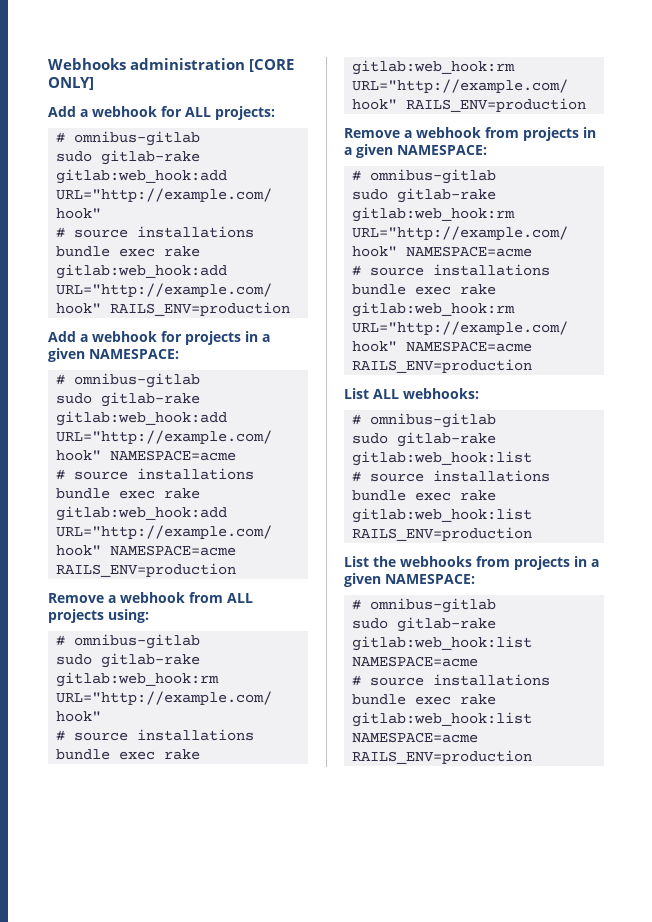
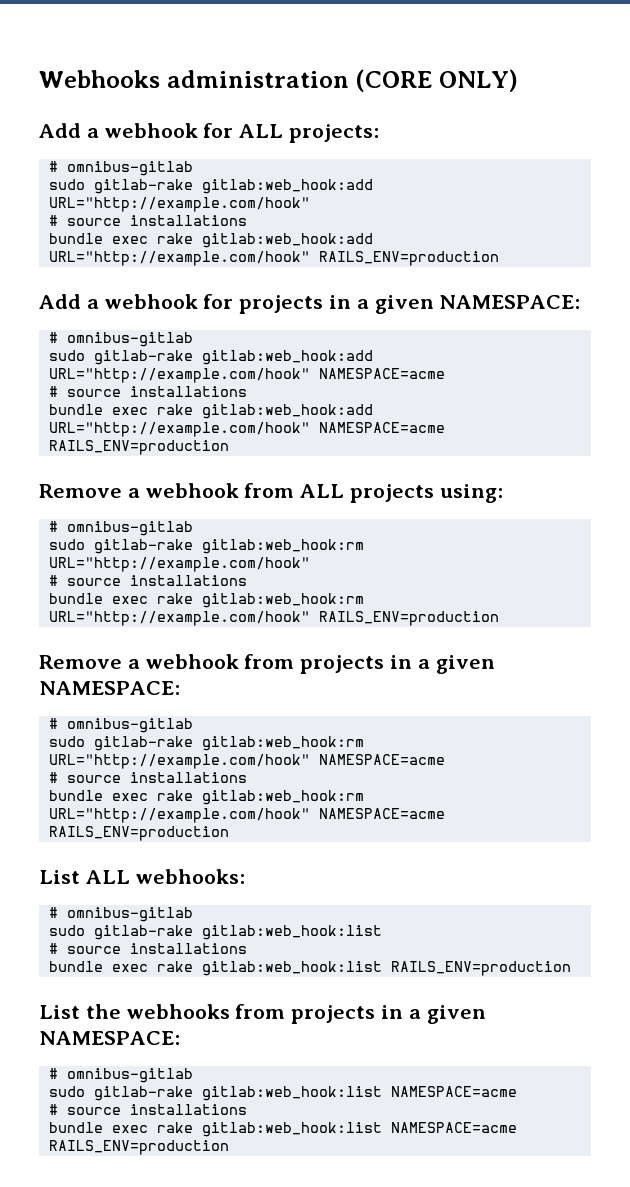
- Webhooks administration [CORE ONLY]
+ Webhooks administration (CORE ONLY)

